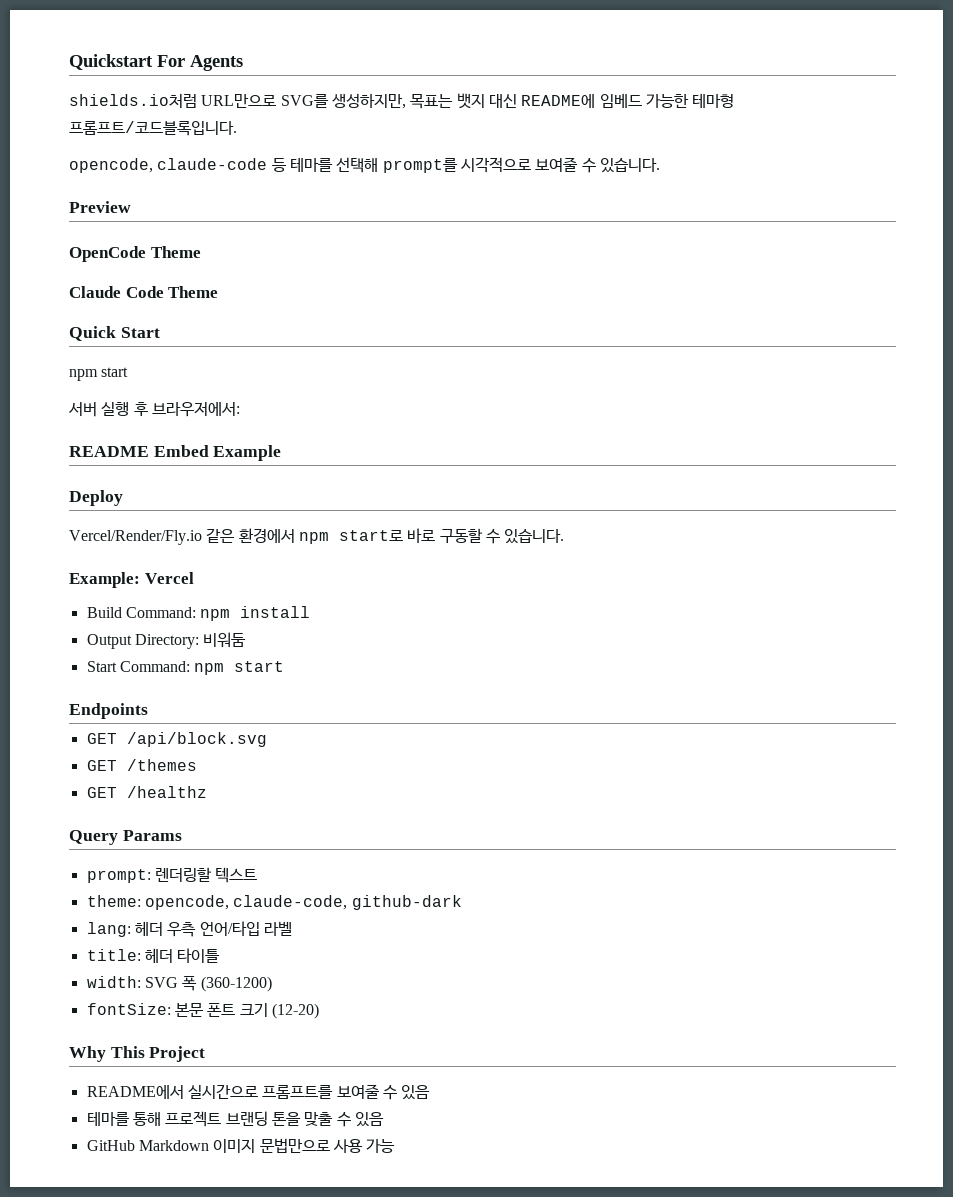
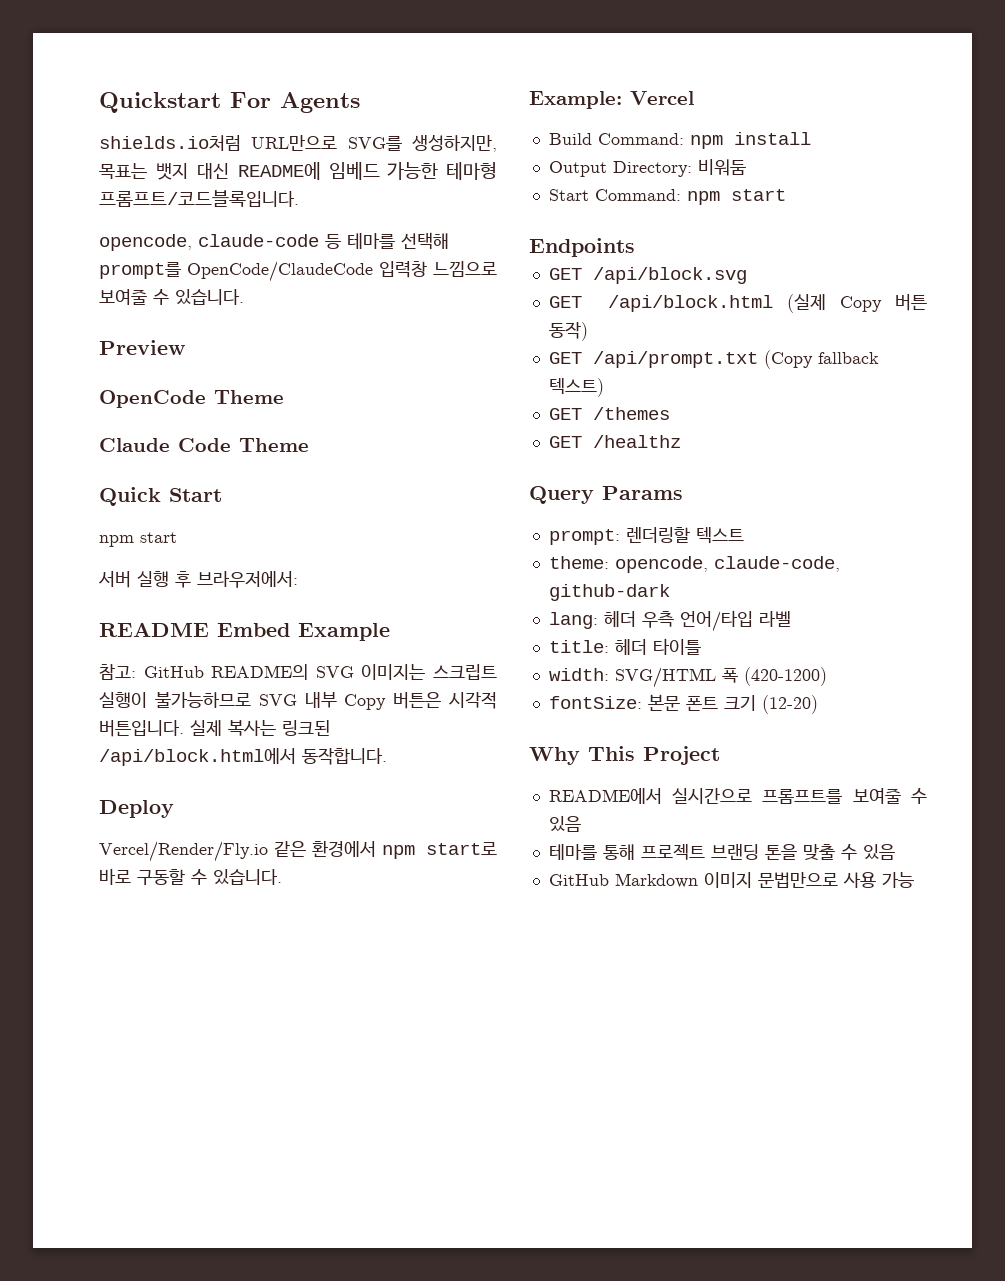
- opencode, claude-code 등 테마를 선택해 prompt를 시각적으로 보여줄 수 있습니다.
+ opencode, claude-code 등 테마를 선택해 prompt를 OpenCode/ClaudeCode 입력창 느낌으로 보여줄 수 있습니다.
+ 참고: GitHub README의 SVG 이미지는 스크립트 실행이 불가능하므로 SVG 내부 Copy 버튼은 시각적 버튼입니다. 실제 복사는 링크된 /api/block.html에서 동작합니다.
+ GET /api/block.html (실제 Copy 버튼 동작)
+ GET /api/prompt.txt (Copy fallback 텍스트)
- width: SVG 폭 (360-1200)
+ width: SVG/HTML 폭 (420-1200)

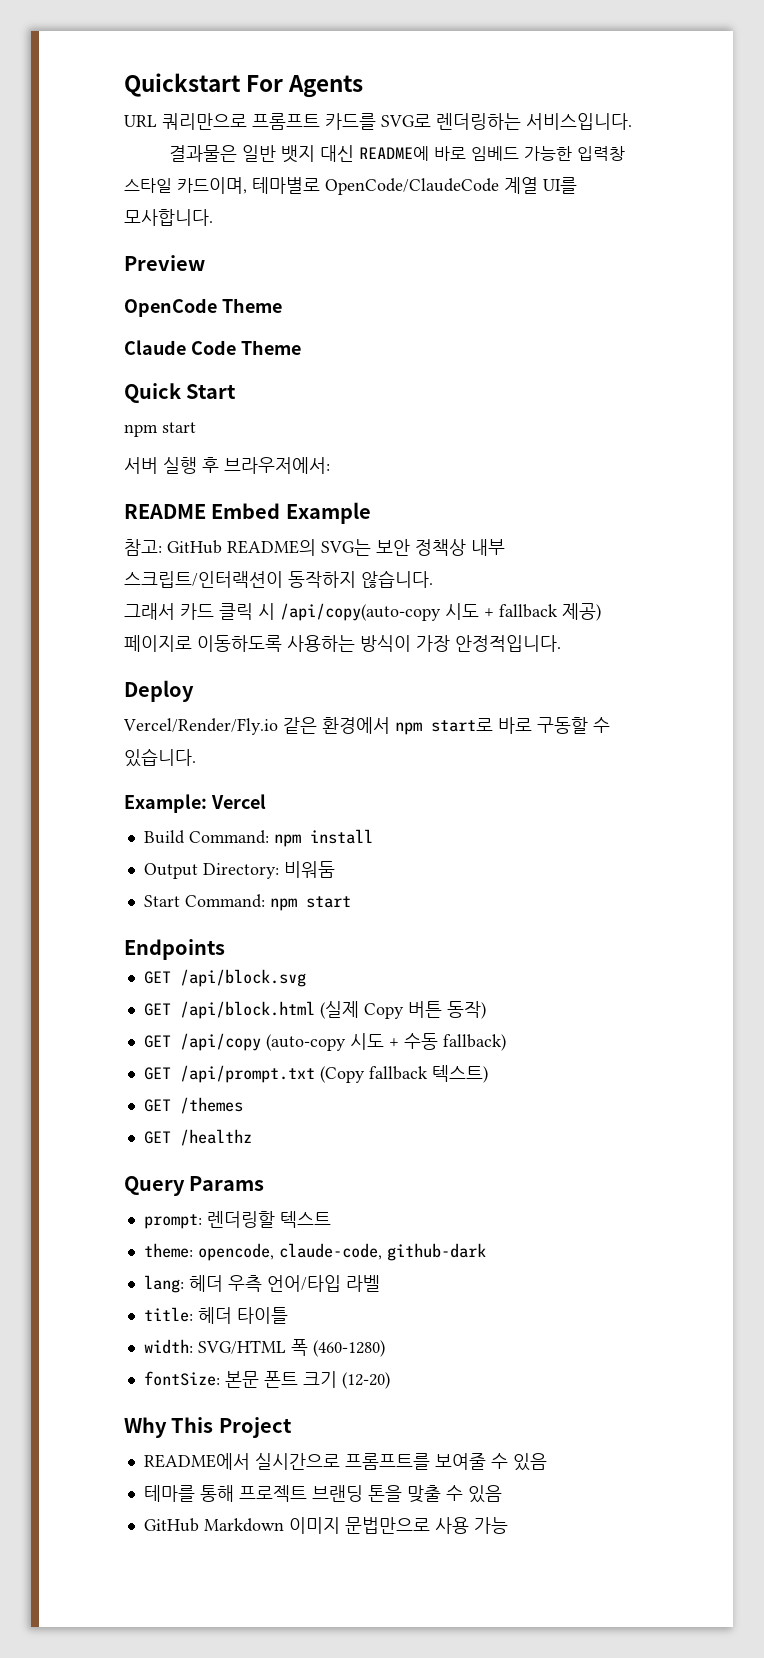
- shields.io처럼 URL만으로 SVG를 생성하지만, 목표는 뱃지 대신 README에 임베드 가능한 테마형 프롬프트/코드블록입니다.
- opencode, claude-code 등 테마를 선택해 prompt를 OpenCode/ClaudeCode 입력창 느낌으로 보여줄 수 있습니다.
+ URL 쿼리만으로 프롬프트 카드를 SVG로 렌더링하는 서비스입니다.
+ 결과물은 일반 뱃지 대신 README에 바로 임베드 가능한 입력창 스타일 카드이며, 테마별로 OpenCode/ClaudeCode 계열 UI를 모사합니다.
- 참고: GitHub README의 SVG 이미지는 스크립트 실행이 불가능하므로 SVG 내부 Copy 버튼은 시각적 버튼입니다. 실제 복사는 링크된 /api/block.html에서 동작합니다.
+ 참고: GitHub README의 SVG는 보안 정책상 내부 스크립트/인터랙션이 동작하지 않습니다.
+ 그래서 카드 클릭 시 /api/copy(auto-copy 시도 + fallback 제공) 페이지로 이동하도록 사용하는 방식이 가장 안정적입니다.
+ GET /api/copy (auto-copy 시도 + 수동 fallback)
- width: SVG/HTML 폭 (420-1200)
+ width: SVG/HTML 폭 (460-1280)

